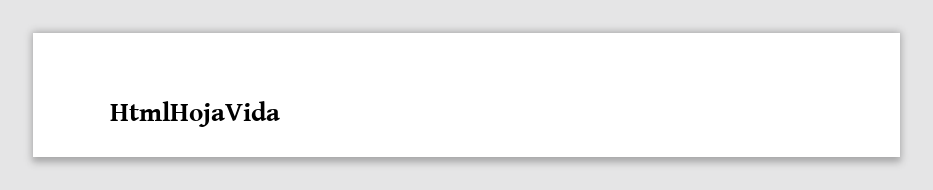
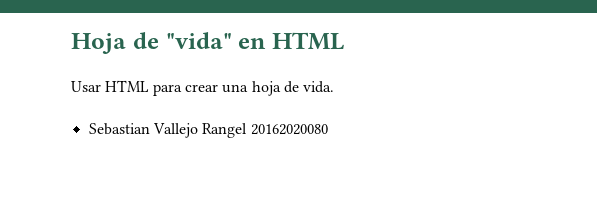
- HtmlHojaVida
+ Hoja de "vida" en HTML
+ Usar HTML para crear una hoja de vida.
+ Sebastian Vallejo Rangel 20162020080

